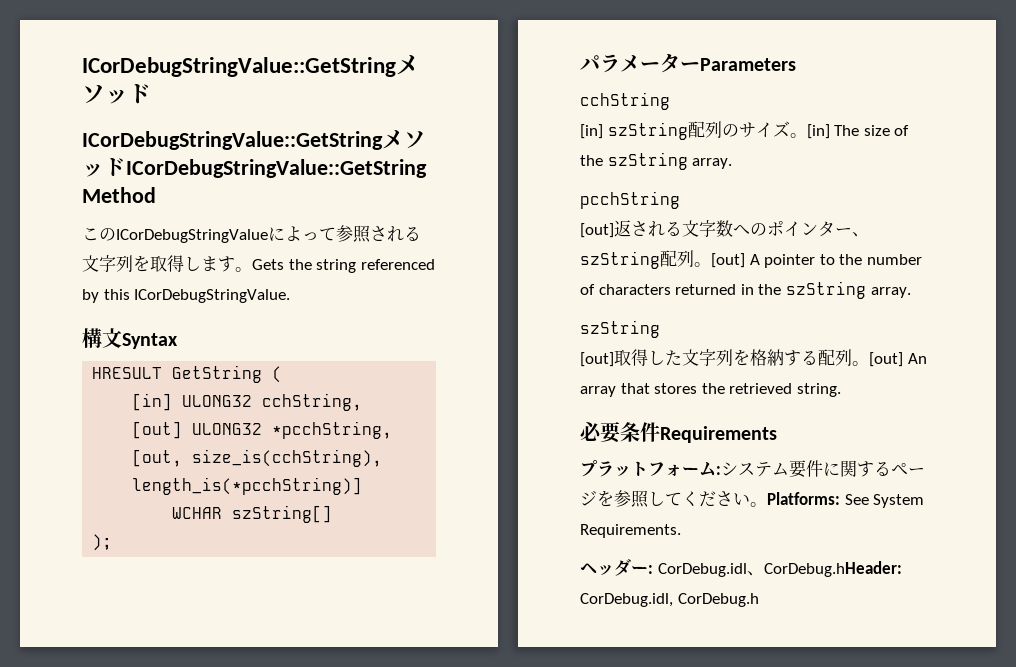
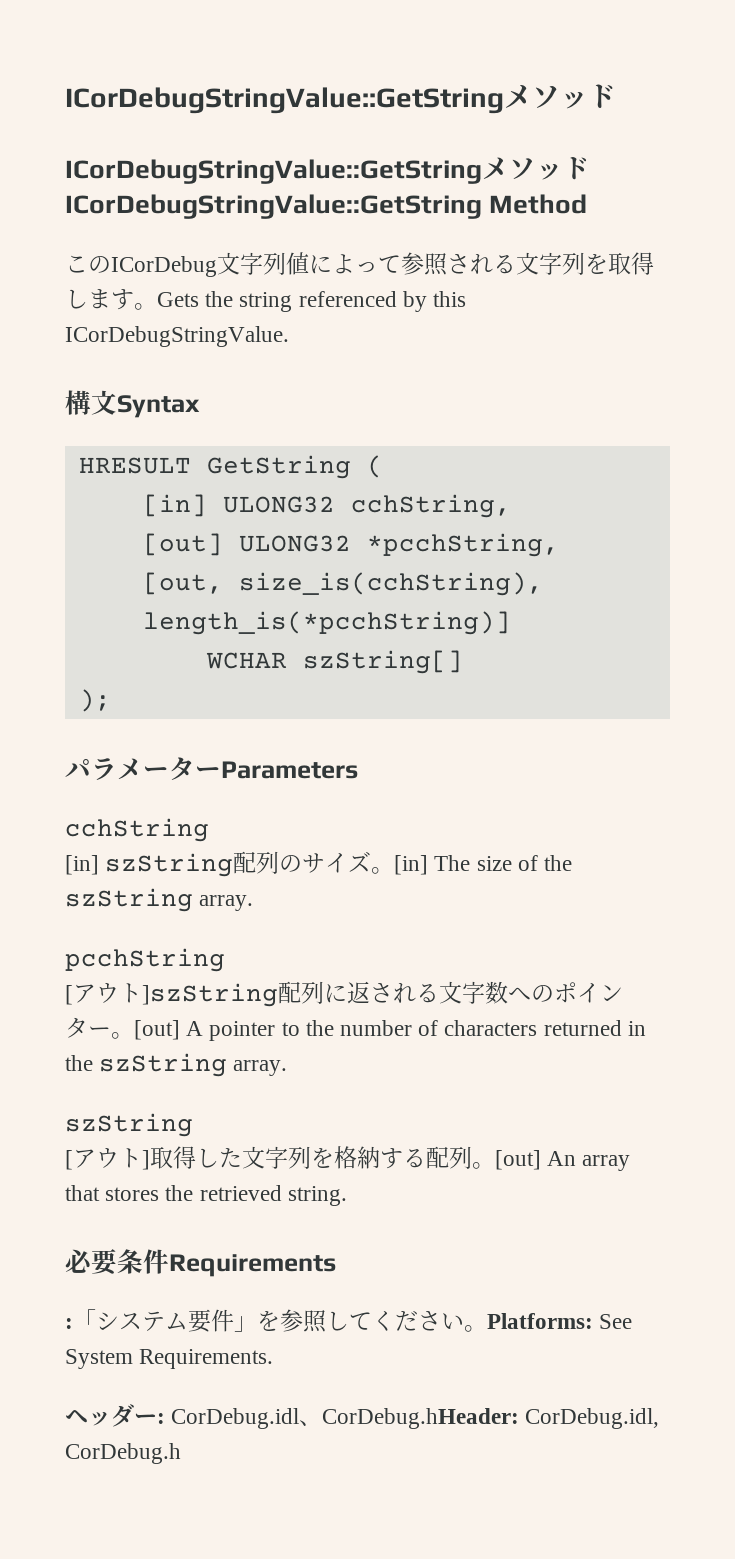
- このICorDebugStringValueによって参照される文字列を取得します。
+ このICorDebug文字列値によって参照される文字列を取得します。
- [out]返される文字数へのポインター、szString配列。
+ [アウト]szString配列に返される文字数へのポインター。
- [out]取得した文字列を格納する配列。
+ [アウト]取得した文字列を格納する配列。
- プラットフォーム:システム要件に関するページを参照してください。
+ :「システム要件」を参照してください。

